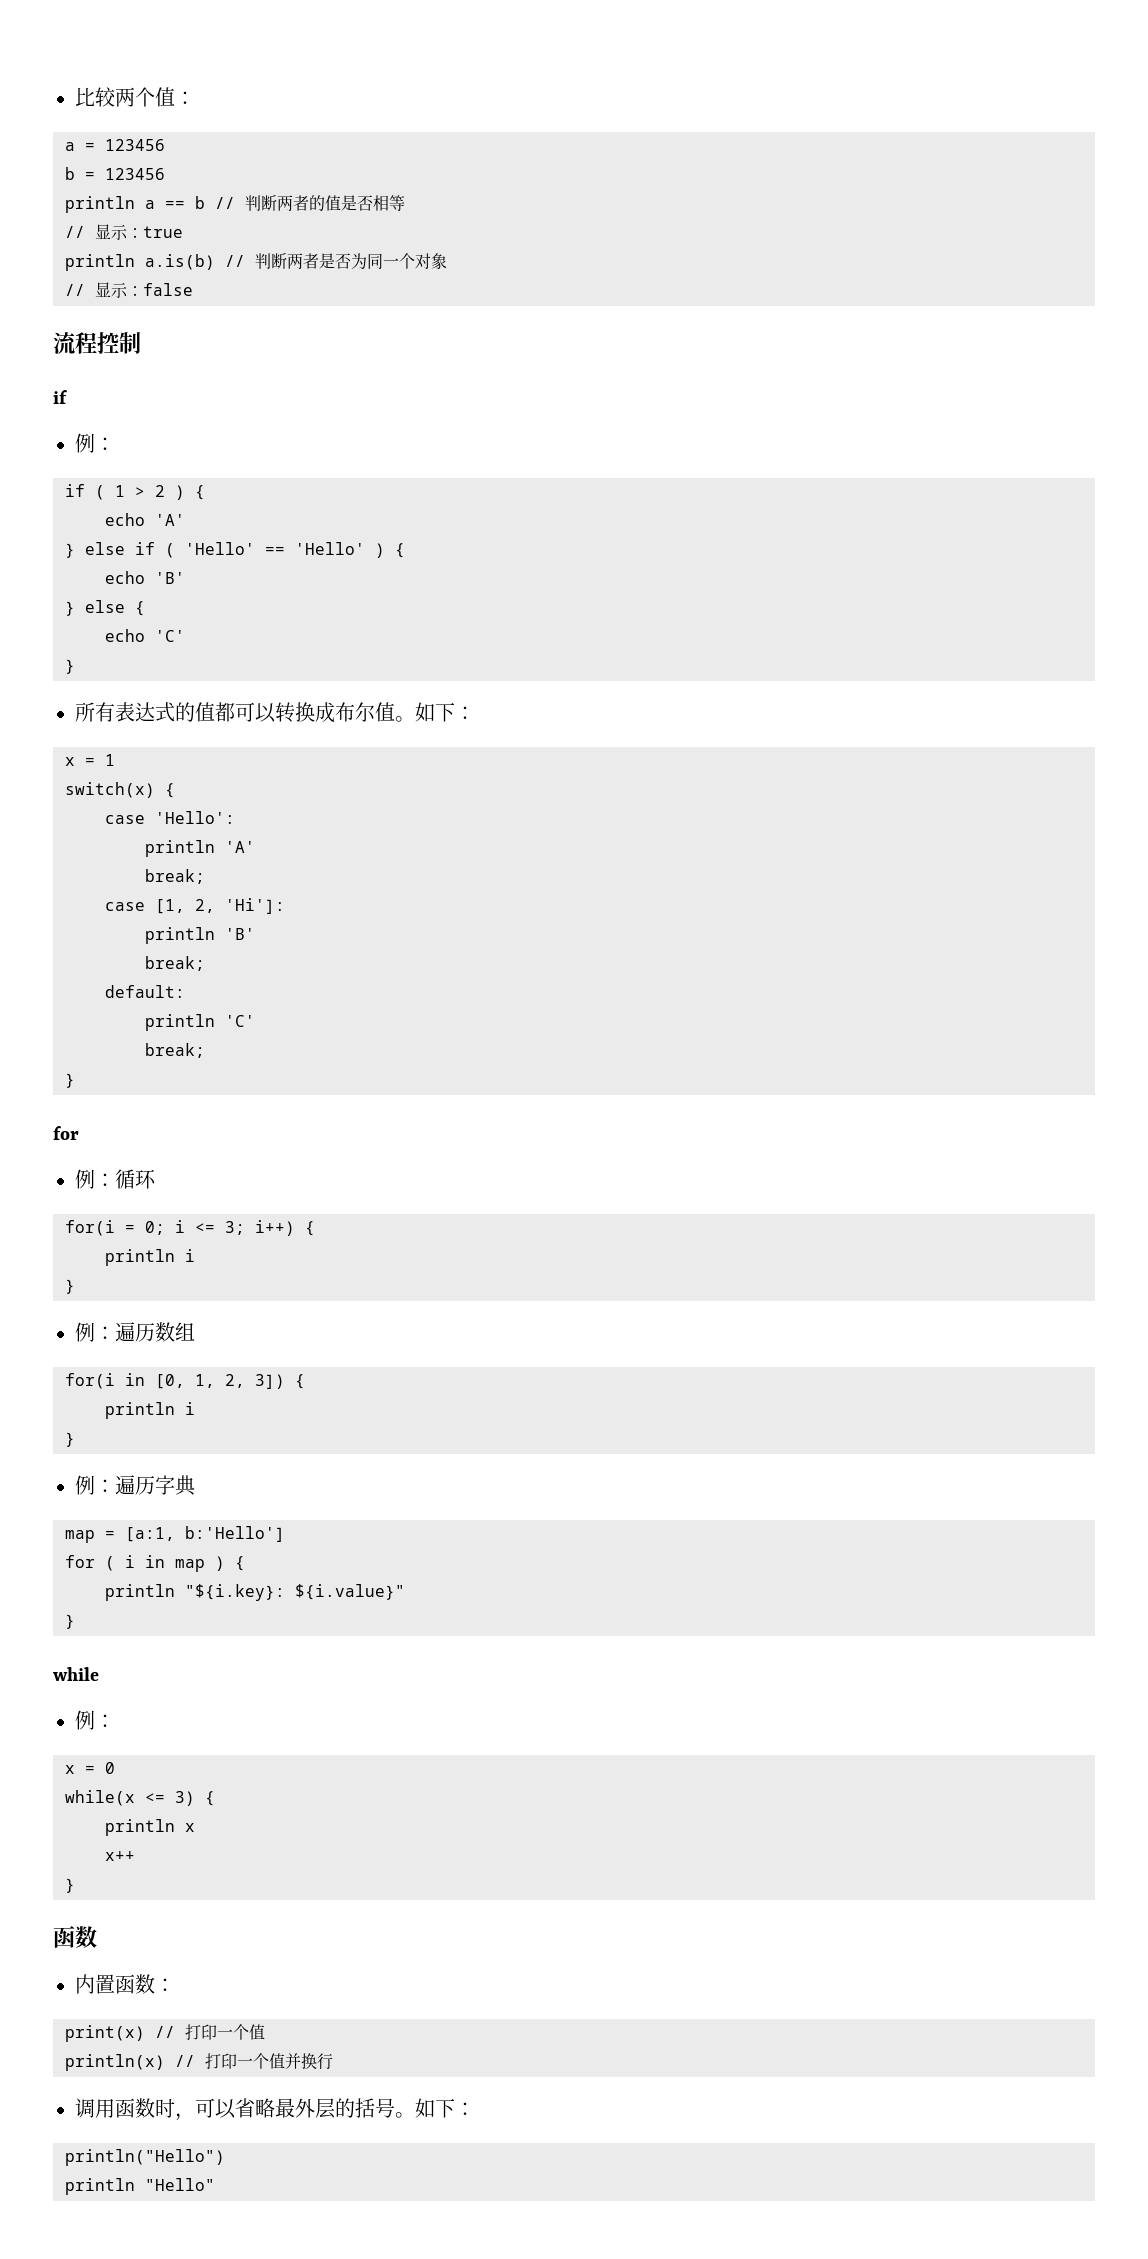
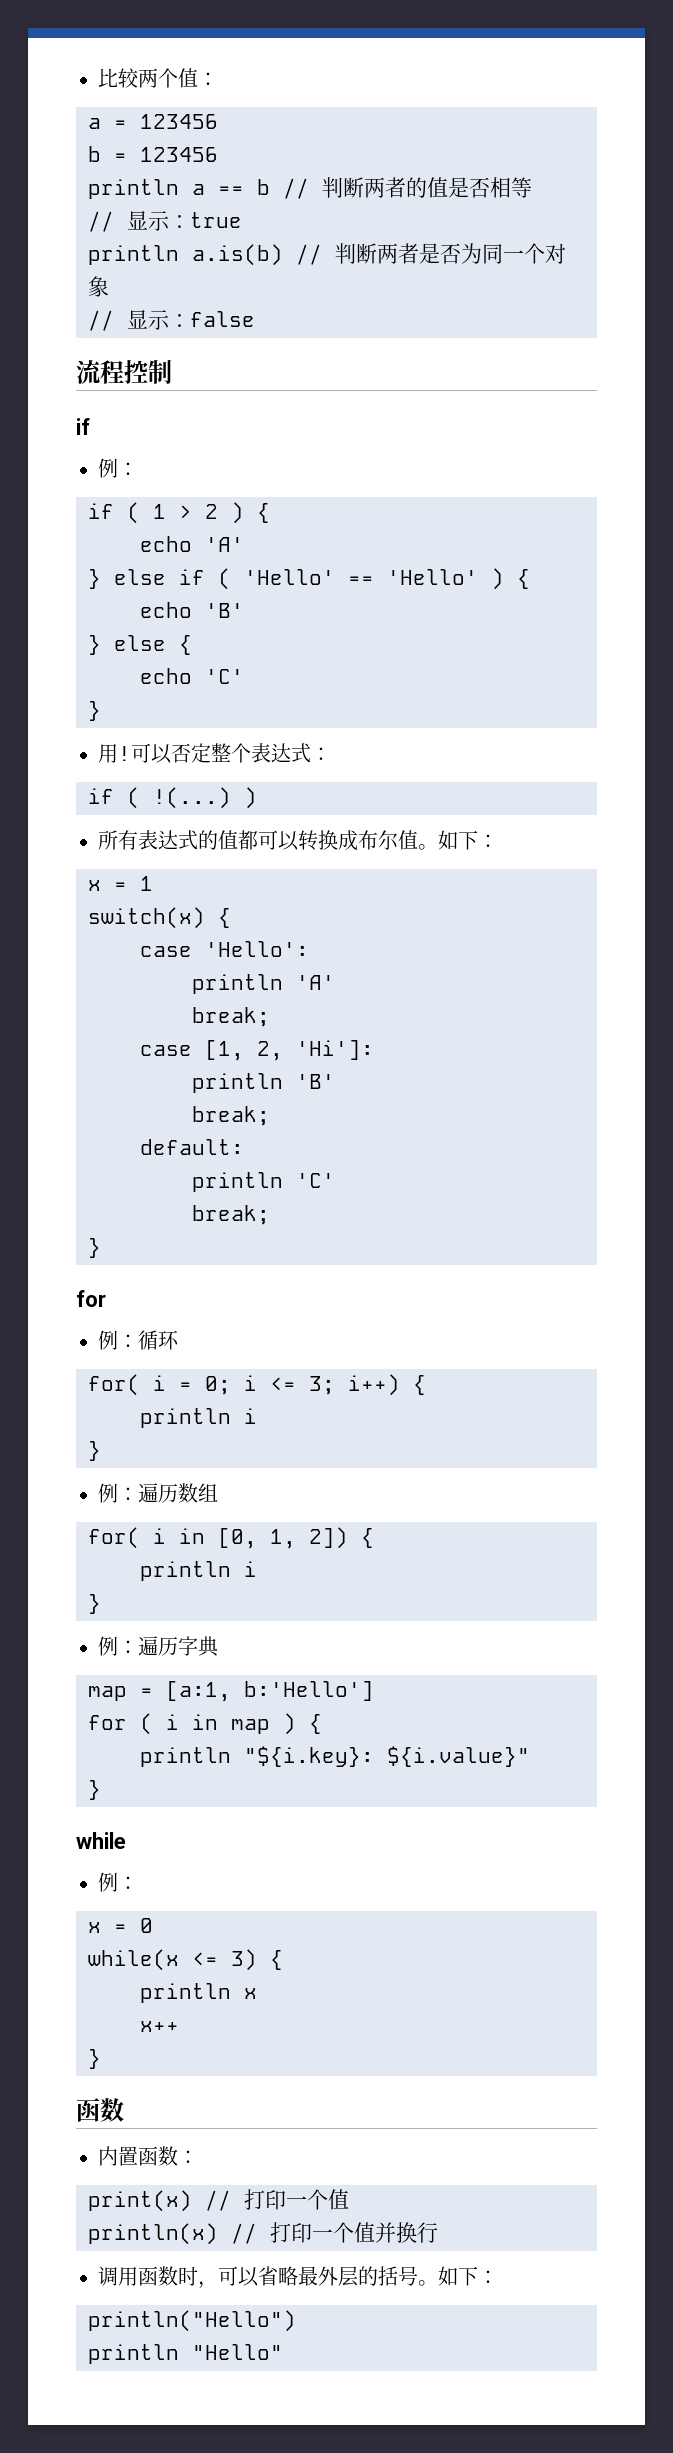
+ 用!可以否定整个表达式：
+ if ( !(...) )
- for(i = 0; i <= 3; i++) {
+ for( i = 0; i <= 3; i++) {
- for(i in [0, 1, 2, 3]) {
+ for( i in [0, 1, 2]) {

